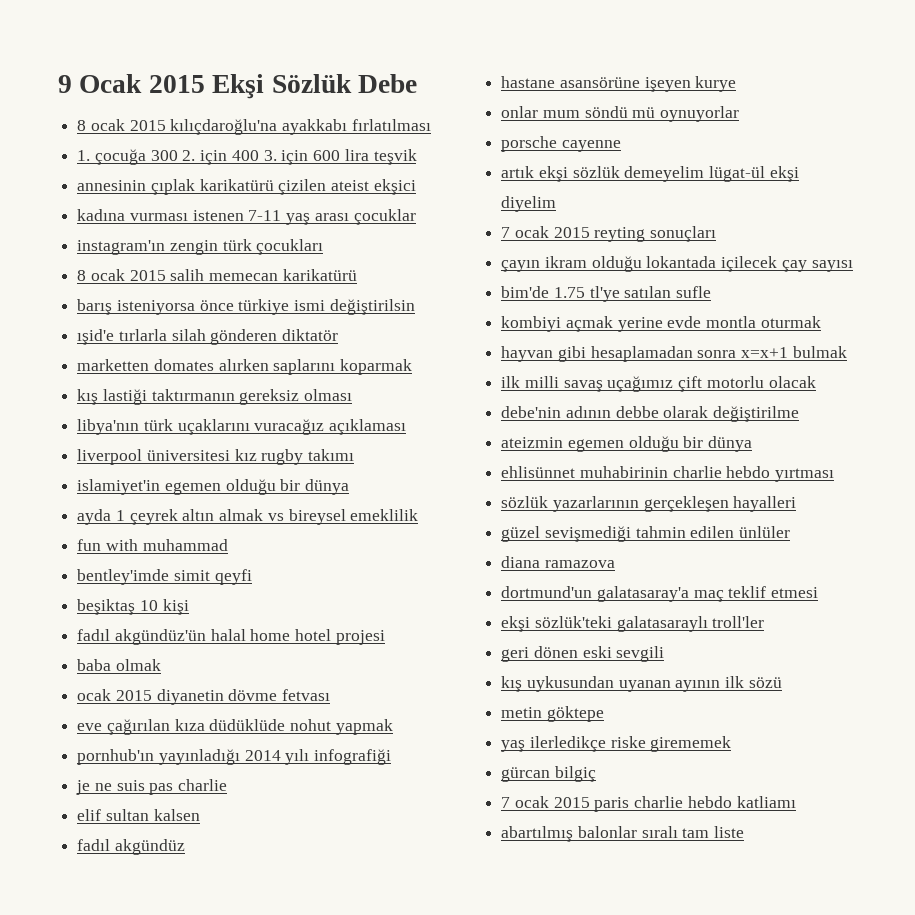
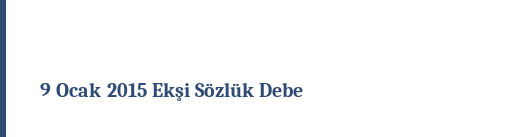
- 8 ocak 2015 kılıçdaroğlu'na ayakkabı fırlatılması
- 1. çocuğa 300 2. için 400 3. için 600 lira teşvik
- annesinin çıplak karikatürü çizilen ateist ekşici
- kadına vurması istenen 7-11 yaş arası çocuklar
- instagram'ın zengin türk çocukları
- 8 ocak 2015 salih memecan karikatürü
- barış isteniyorsa önce türkiye ismi değiştirilsin
- ışid'e tırlarla silah gönderen diktatör
- marketten domates alırken saplarını koparmak
- kış lastiği taktırmanın gereksiz olması
- libya'nın türk uçaklarını vuracağız açıklaması
- liverpool üniversitesi kız rugby takımı
- islamiyet'in egemen olduğu bir dünya
- ayda 1 çeyrek altın almak vs bireysel emeklilik
- fun with muhammad
- bentley'imde simit qeyfi
- beşiktaş 10 kişi
- fadıl akgündüz'ün halal home hotel projesi
- baba olmak
- ocak 2015 diyanetin dövme fetvası
- eve çağırılan kıza düdüklüde nohut yapmak
- pornhub'ın yayınladığı 2014 yılı infografiği
- je ne suis pas charlie
- elif sultan kalsen
- fadıl akgündüz
- hastane asansörüne işeyen kurye
- onlar mum söndü mü oynuyorlar
- porsche cayenne
- artık ekşi sözlük demeyelim lügat-ül ekşi diyelim
- 7 ocak 2015 reyting sonuçları
- çayın ikram olduğu lokantada içilecek çay sayısı
- bim'de 1.75 tl'ye satılan sufle
- kombiyi açmak yerine evde montla oturmak
- hayvan gibi hesaplamadan sonra x=x+1 bulmak
- ilk milli savaş uçağımız çift motorlu olacak
- debe'nin adının debbe olarak değiştirilme
- ateizmin egemen olduğu bir dünya
- ehlisünnet muhabirinin charlie hebdo yırtması
- sözlük yazarlarının gerçekleşen hayalleri
- güzel sevişmediği tahmin edilen ünlüler
- diana ramazova
- dortmund'un galatasaray'a maç teklif etmesi
- ekşi sözlük'teki galatasaraylı troll'ler
- geri dönen eski sevgili
- kış uykusundan uyanan ayının ilk sözü
- metin göktepe
- yaş ilerledikçe riske girememek
- gürcan bilgiç
- 7 ocak 2015 paris charlie hebdo katliamı
- abartılmış balonlar sıralı tam liste

